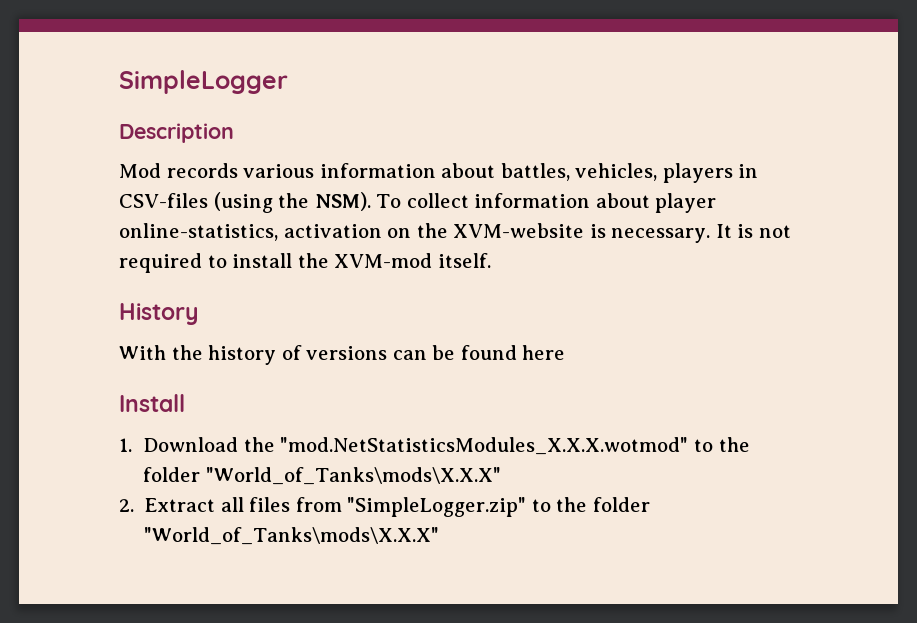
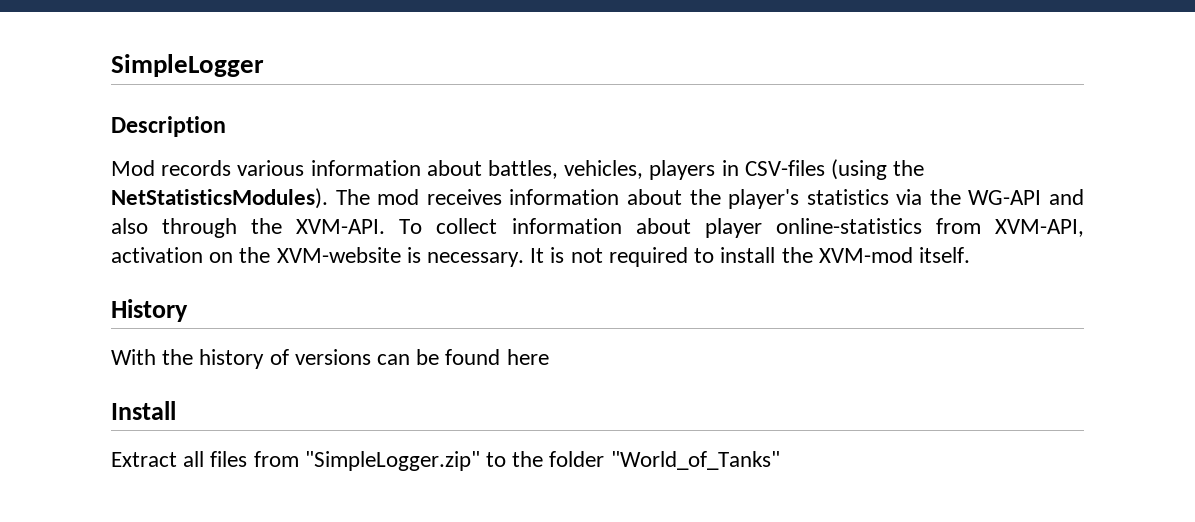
- Mod records various information about battles, vehicles, players in CSV-files (using the NSM).
+ Mod records various information about battles, vehicles, players in CSV-files (using the NetStatisticsModules). The mod receives information about the player's statistics via the WG-API and also through the XVM-API.
- To collect information about player online-statistics, activation on the XVM-website is necessary.
+ To collect information about player online-statistics from XVM-API, activation on the XVM-website is necessary.
- 1. Download the "mod.NetStatisticsModules_X.X.X.wotmod" to the folder "World_of_Tanks\mods\X.X.X"
- 2. Extract all files from "SimpleLogger.zip" to the folder "World_of_Tanks\mods\X.X.X"
+ Extract all files from "SimpleLogger.zip" to the folder "World_of_Tanks"

